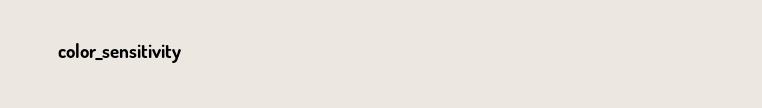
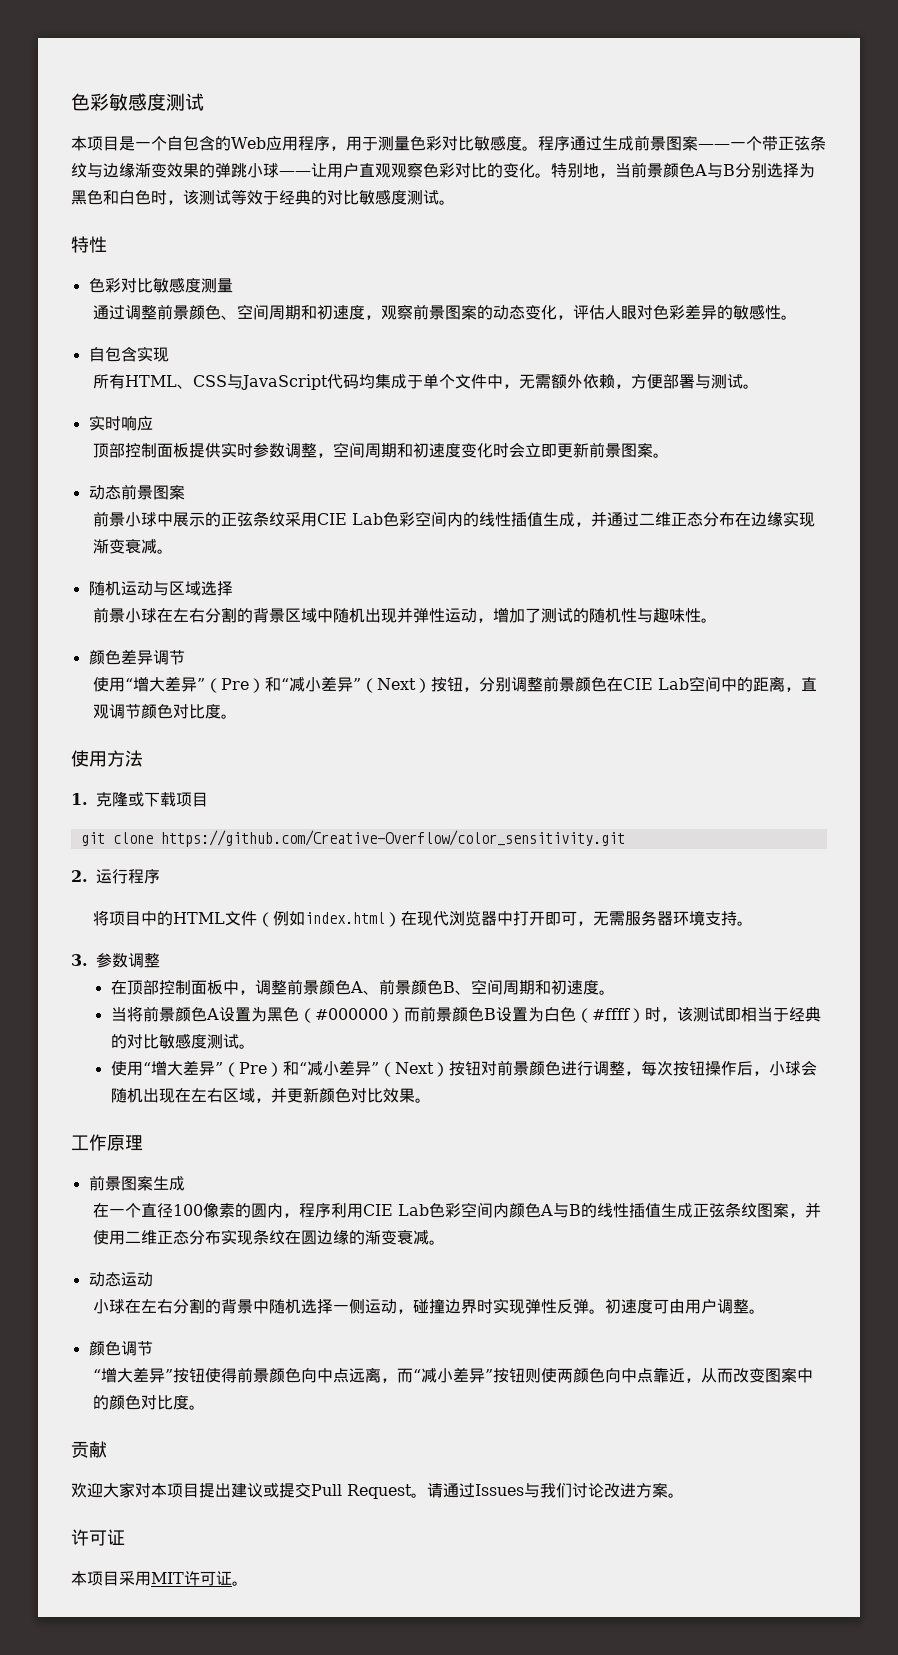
- color_sensitivity
+ 色彩敏感度测试
+ 本项目是一个自包含的Web应用程序，用于测量色彩对比敏感度。程序通过生成前景图案——一个带正弦条纹与边缘渐变效果的弹跳小球——让用户直观观察色彩对比的变化。特别地，当前景颜色A与B分别选择为黑色和白色时，该测试等效于经典的对比敏感度测试。
+ 特性
+ 色彩对比敏感度测量
+ 通过调整前景颜色、空间周期和初速度，观察前景图案的动态变化，评估人眼对色彩差异的敏感性。
+ 自包含实现
+ 所有HTML、CSS与JavaScript代码均集成于单个文件中，无需额外依赖，方便部署与测试。
+ 实时响应
+ 顶部控制面板提供实时参数调整，空间周期和初速度变化时会立即更新前景图案。
+ 动态前景图案
+ 前景小球中展示的正弦条纹采用CIE Lab色彩空间内的线性插值生成，并通过二维正态分布在边缘实现渐变衰减。
+ 随机运动与区域选择
+ 前景小球在左右分割的背景区域中随机出现并弹性运动，增加了测试的随机性与趣味性。
+ 颜色差异调节
+ 使用“增大差异”（Pre）和“减小差异”（Next）按钮，分别调整前景颜色在CIE Lab空间中的距离，直观调节颜色对比度。
+ 使用方法
+ 1.克隆或下载项目
+ git clone https://github.com/Creative-Overflow/color_sensitivity.git
+ 2.运行程序
+ 将项目中的HTML文件（例如index.html）在现代浏览器中打开即可，无需服务器环境支持。
+ 3.参数调整
+ 在顶部控制面板中，调整前景颜色A、前景颜色B、空间周期和初速度。
+ 当将前景颜色A设置为黑色（#000000）而前景颜色B设置为白色（#ffff）时，该测试即相当于经典的对比敏感度测试。
+ 使用“增大差异”（Pre）和“减小差异”（Next）按钮对前景颜色进行调整，每次按钮操作后，小球会随机出现在左右区域，并更新颜色对比效果。
+ 工作原理
+ 前景图案生成
+ 在一个直径100像素的圆内，程序利用CIE Lab色彩空间内颜色A与B的线性插值生成正弦条纹图案，并使用二维正态分布实现条纹在圆边缘的渐变衰减。
+ 动态运动
+ 小球在左右分割的背景中随机选择一侧运动，碰撞边界时实现弹性反弹。初速度可由用户调整。
+ 颜色调节
+ “增大差异”按钮使得前景颜色向中点远离，而“减小差异”按钮则使两颜色向中点靠近，从而改变图案中的颜色对比度。
+ 贡献
+ 欢迎大家对本项目提出建议或提交Pull Request。请通过Issues与我们讨论改进方案。
+ 许可证
+ 本项目采用MIT许可证。

